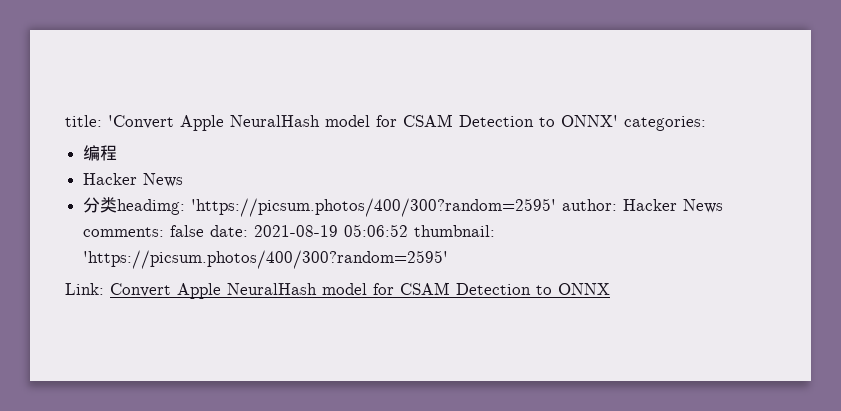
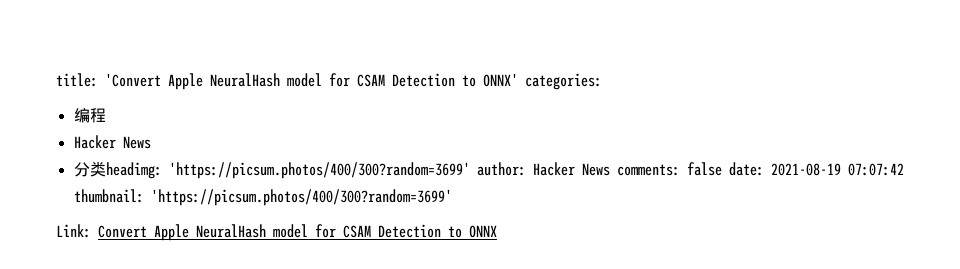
- 分类headimg: 'https://picsum.photos/400/300?random=2595' author: Hacker News comments: false date: 2021-08-19 05:06:52 thumbnail: 'https://picsum.photos/400/300?random=2595'
+ 分类headimg: 'https://picsum.photos/400/300?random=3699' author: Hacker News comments: false date: 2021-08-19 07:07:42 thumbnail: 'https://picsum.photos/400/300?random=3699'

